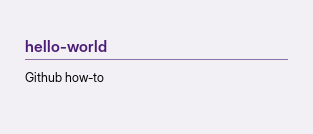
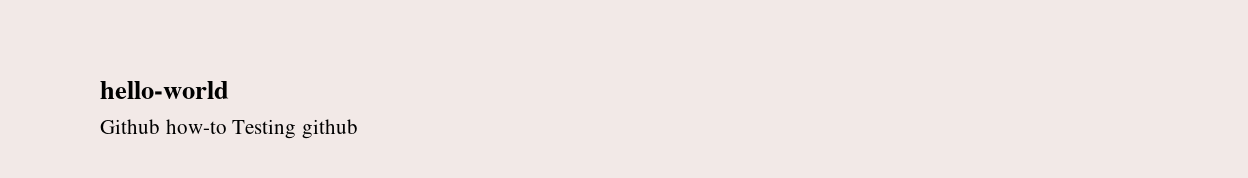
- Github how-to
+ Github how-to Testing github

